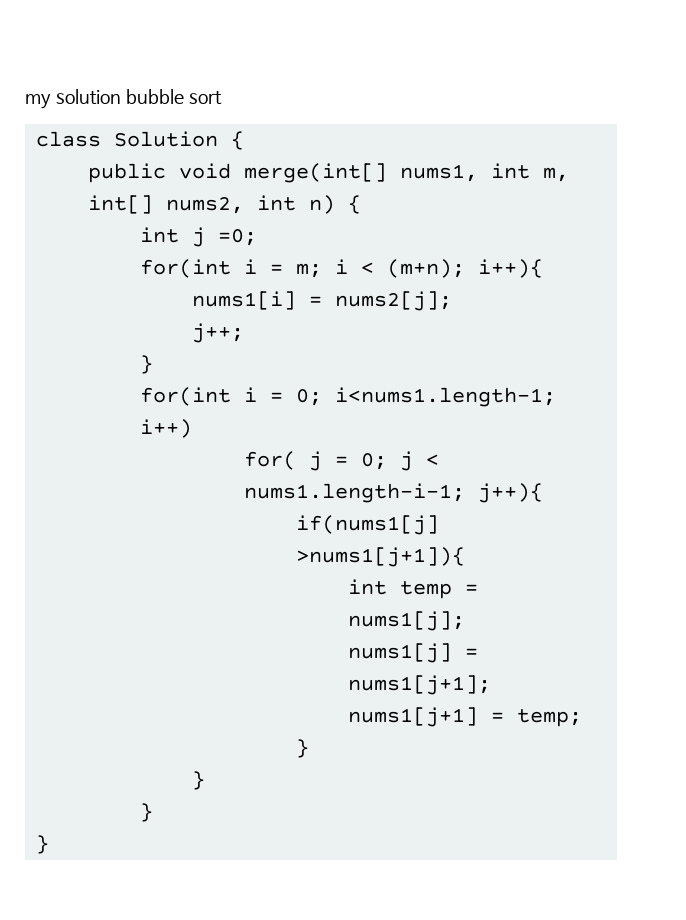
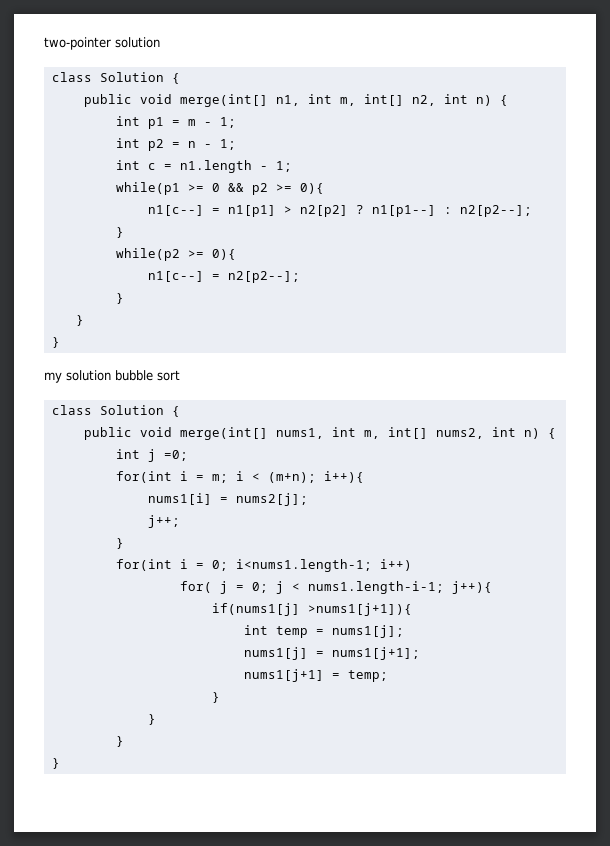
+ two-pointer solution
+ class Solution {
+ public void merge(int[] n1, int m, int[] n2, int n) {
+ int p1 = m - 1;
+ int p2 = n - 1;
+ int c = n1.length - 1;
+ while(p1 >= 0 && p2 >= 0){
+ n1[c--] = n1[p1] > n2[p2] ? n1[p1--] : n2[p2--];
+ }
+ while(p2 >= 0){
+ n1[c--] = n2[p2--];
+ }
+ }
+ }

